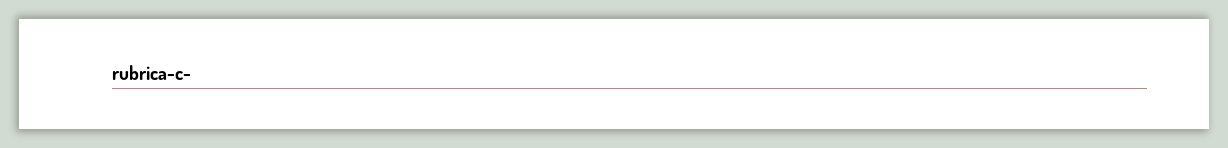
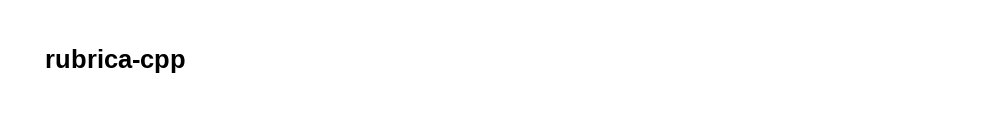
- rubrica-c-
+ rubrica-cpp

